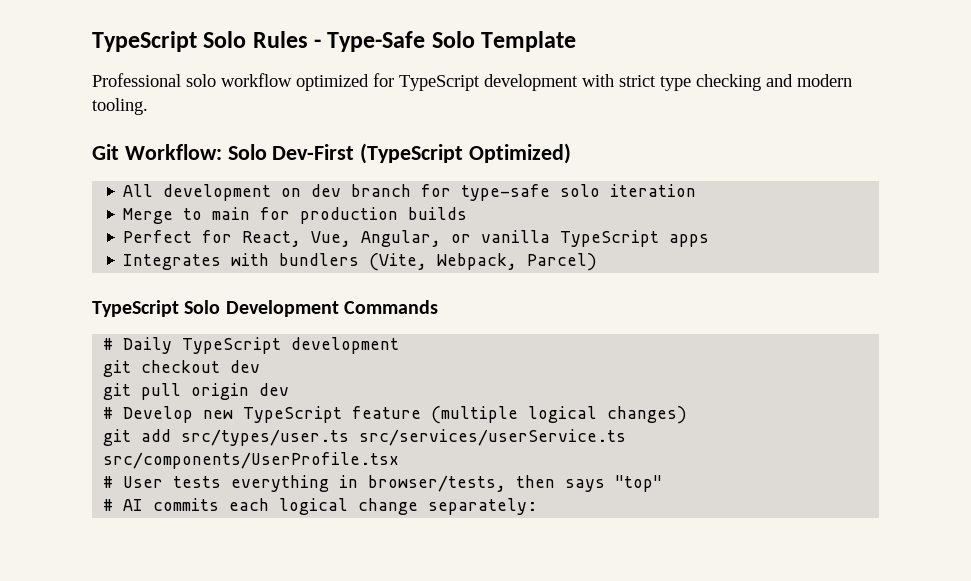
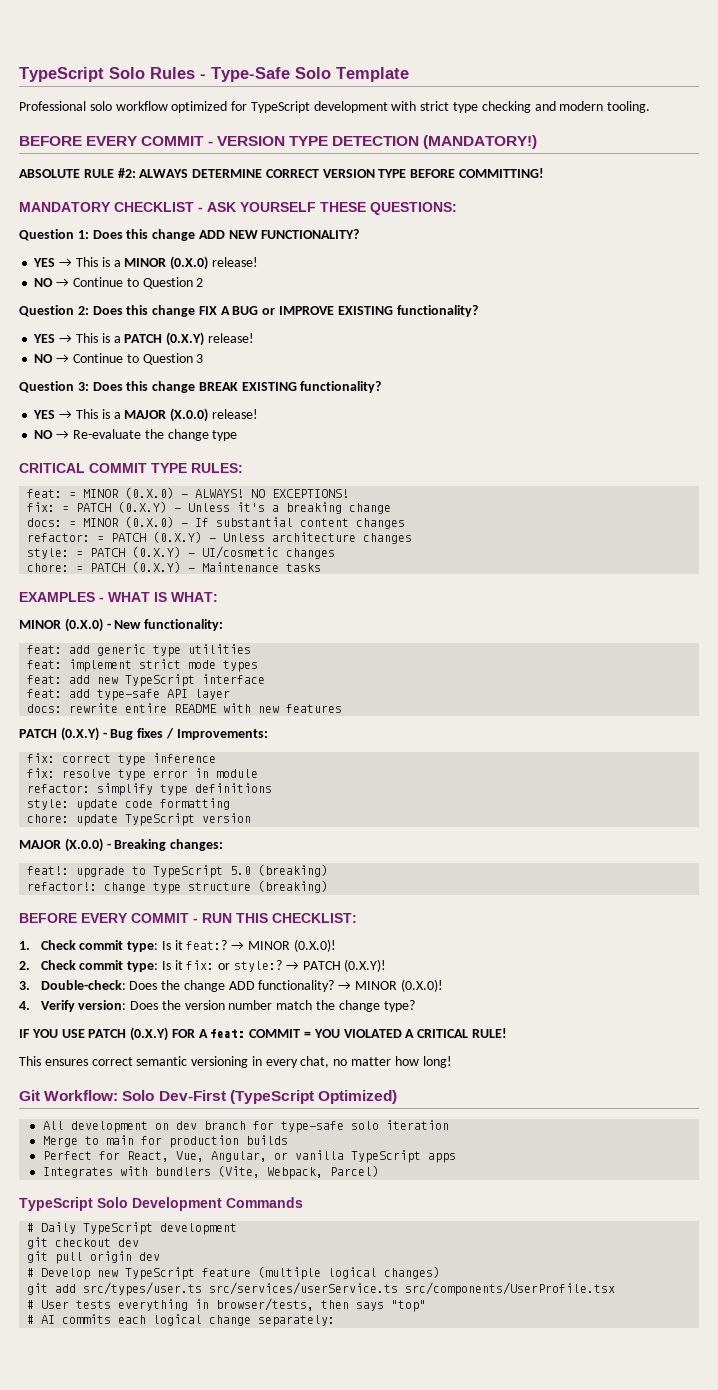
+ BEFORE EVERY COMMIT - VERSION TYPE DETECTION (MANDATORY!)
+ ABSOLUTE RULE #2: ALWAYS DETERMINE CORRECT VERSION TYPE BEFORE COMMITTING!
+ MANDATORY CHECKLIST - ASK YOURSELF THESE QUESTIONS:
+ Question 1: Does this change ADD NEW FUNCTIONALITY?
+ YES → This is a MINOR (0.X.0) release!
+ NO → Continue to Question 2
+ Question 2: Does this change FIX A BUG or IMPROVE EXISTING functionality?
+ YES → This is a PATCH (0.X.Y) release!
+ NO → Continue to Question 3
+ Question 3: Does this change BREAK EXISTING functionality?
+ YES → This is a MAJOR (X.0.0) release!
+ NO → Re-evaluate the change type
+ CRITICAL COMMIT TYPE RULES:
+ feat: = MINOR (0.X.0) - ALWAYS! NO EXCEPTIONS!
+ fix: = PATCH (0.X.Y) - Unless it's a breaking change
+ docs: = MINOR (0.X.0) - If substantial content changes
+ refactor: = PATCH (0.X.Y) - Unless architecture changes
+ style: = PATCH (0.X.Y) - UI/cosmetic changes
+ chore: = PATCH (0.X.Y) - Maintenance tasks
+ EXAMPLES - WHAT IS WHAT:
+ MINOR (0.X.0) - New functionality:
+ feat: add generic type utilities
+ feat: implement strict mode types
+ feat: add new TypeScript interface
+ feat: add type-safe API layer
+ docs: rewrite entire README with new features
+ PATCH (0.X.Y) - Bug fixes / Improvements:
+ fix: correct type inference
+ fix: resolve type error in module
+ refactor: simplify type definitions
+ style: update code formatting
+ chore: update TypeScript version
+ MAJOR (X.0.0) - Breaking changes:
+ feat!: upgrade to TypeScript 5.0 (breaking)
+ refactor!: change type structure (breaking)
+ BEFORE EVERY COMMIT - RUN THIS CHECKLIST:
+ 1. Check commit type: Is it feat:? → MINOR (0.X.0)!
+ 2. Check commit type: Is it fix: or style:? → PATCH (0.X.Y)!
+ 3. Double-check: Does the change ADD functionality? → MINOR (0.X.0)!
+ 4. Verify version: Does the version number match the change type?
+ IF YOU USE PATCH (0.X.Y) FOR A feat: COMMIT = YOU VIOLATED A CRITICAL RULE!
+ This ensures correct semantic versioning in every chat, no matter how long!

